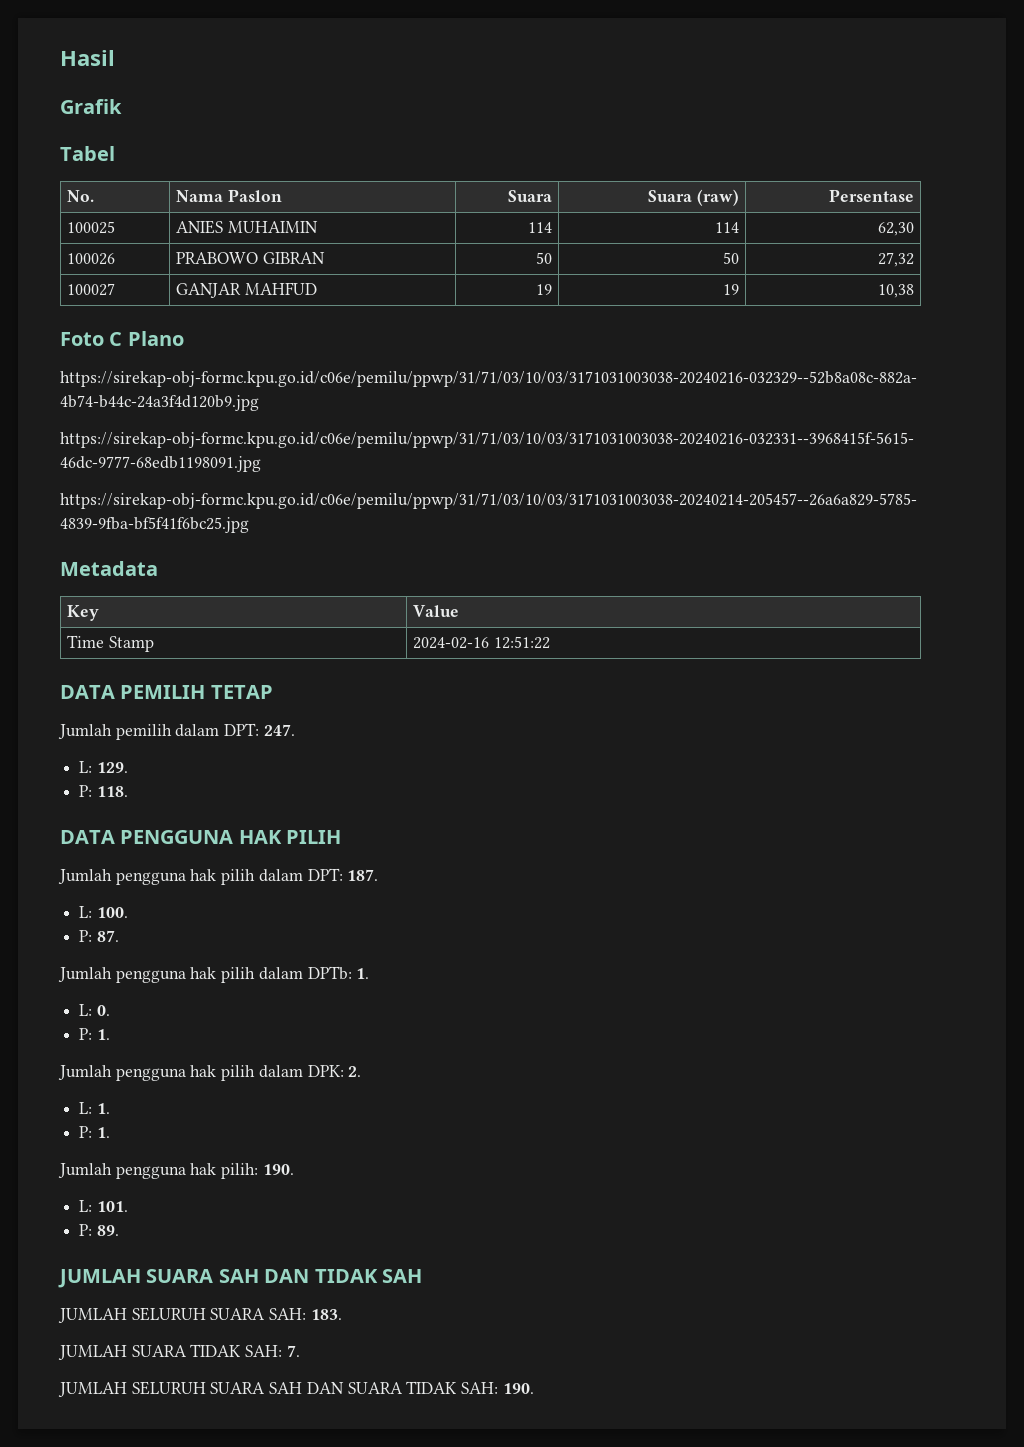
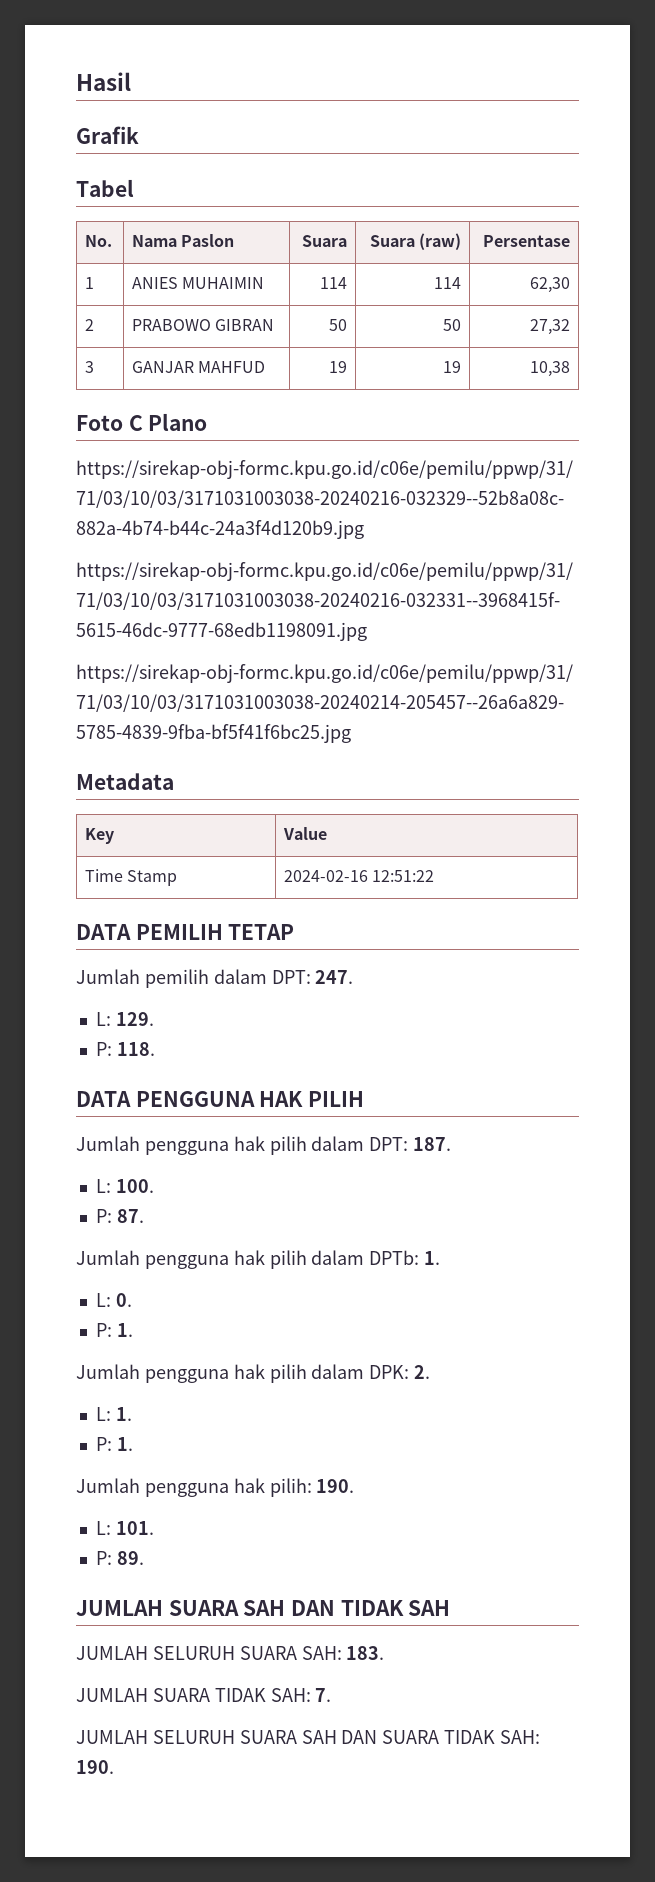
- 100025 | ANIES MUHAIMIN | 114 | 114 | 62,30
+ 1 | ANIES MUHAIMIN | 114 | 114 | 62,30
- 100026 | PRABOWO GIBRAN | 50 | 50 | 27,32
+ 2 | PRABOWO GIBRAN | 50 | 50 | 27,32
- 100027 | GANJAR MAHFUD | 19 | 19 | 10,38
+ 3 | GANJAR MAHFUD | 19 | 19 | 10,38

